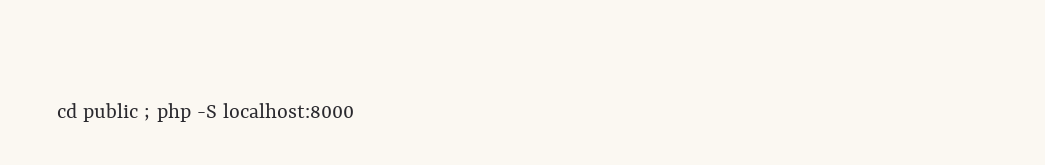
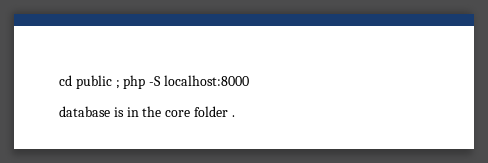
+ database is in the core folder .

